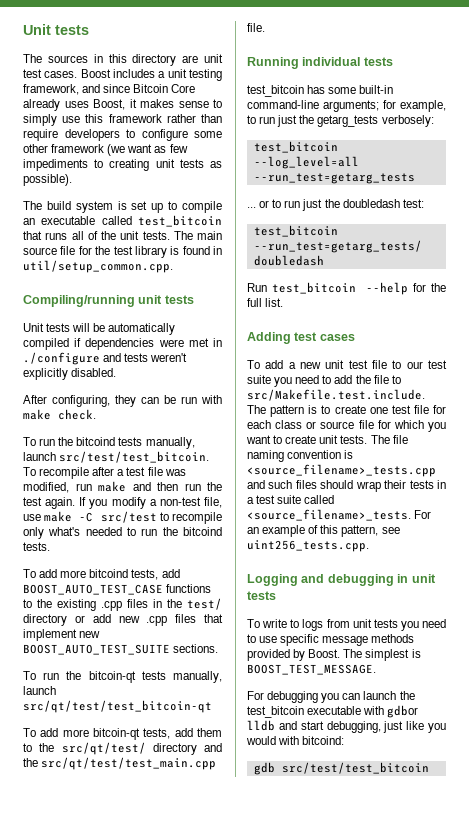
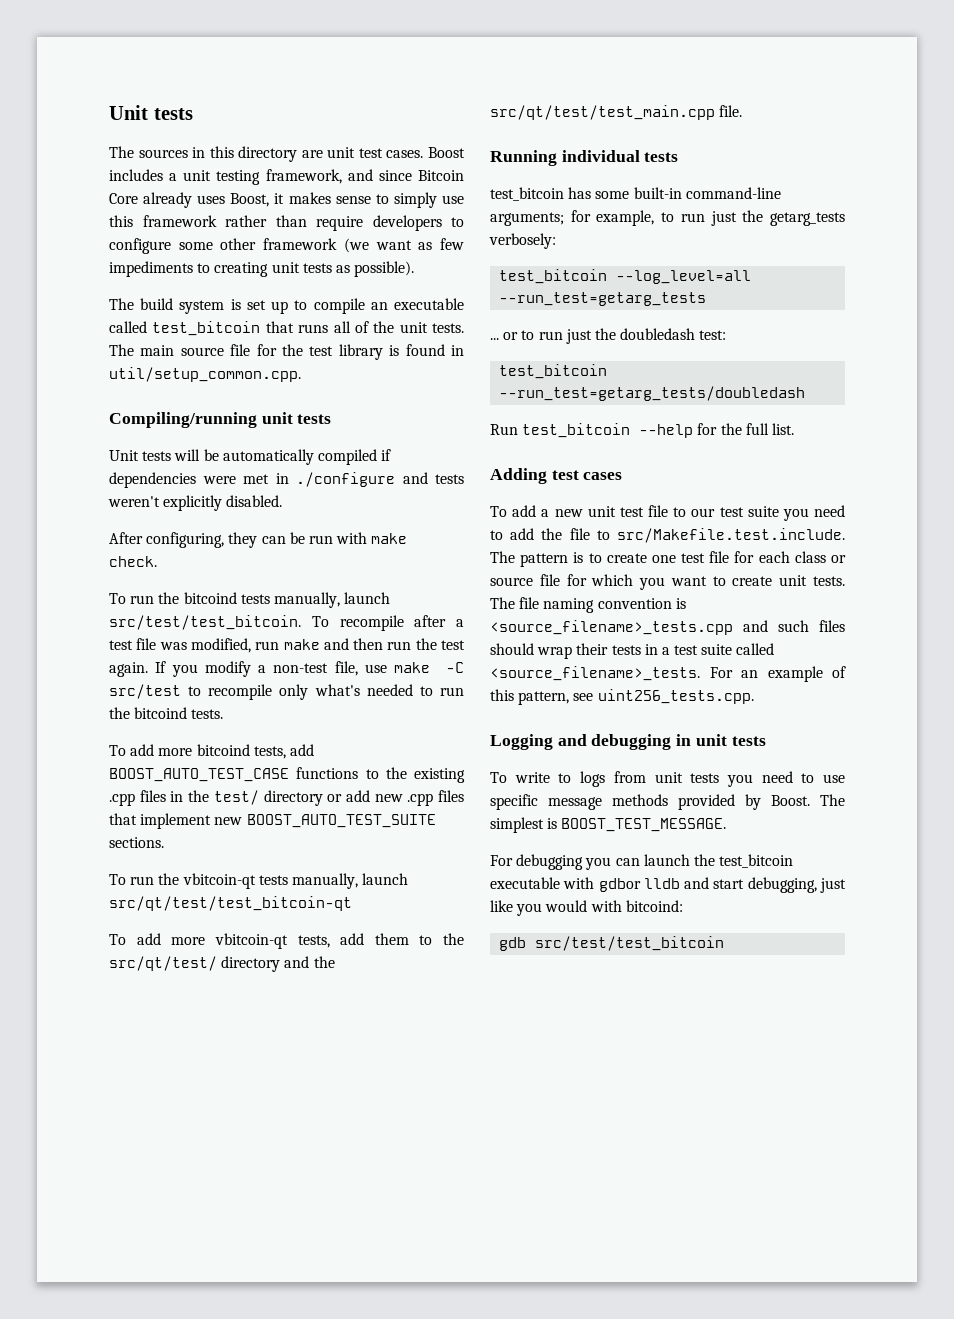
- To run the bitcoin-qt tests manually, launch src/qt/test/test_bitcoin-qt
+ To run the vbitcoin-qt tests manually, launch src/qt/test/test_bitcoin-qt
- To add more bitcoin-qt tests, add them to the src/qt/test/ directory and the src/qt/test/test_main.cpp file.
+ To add more vbitcoin-qt tests, add them to the src/qt/test/ directory and the src/qt/test/test_main.cpp file.

